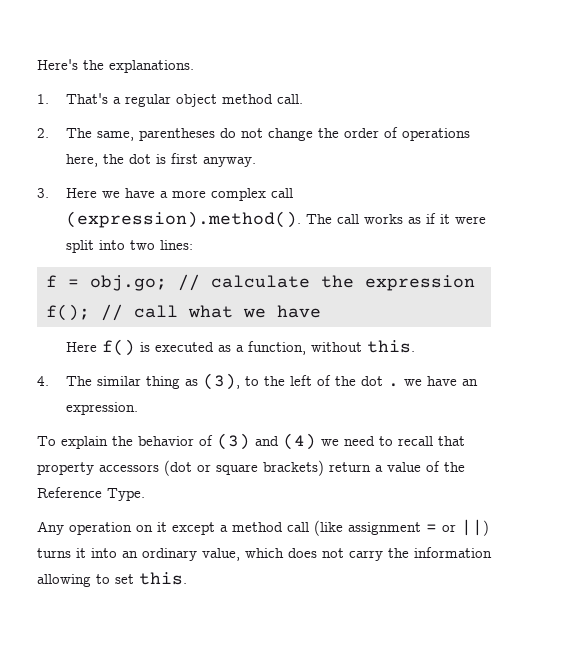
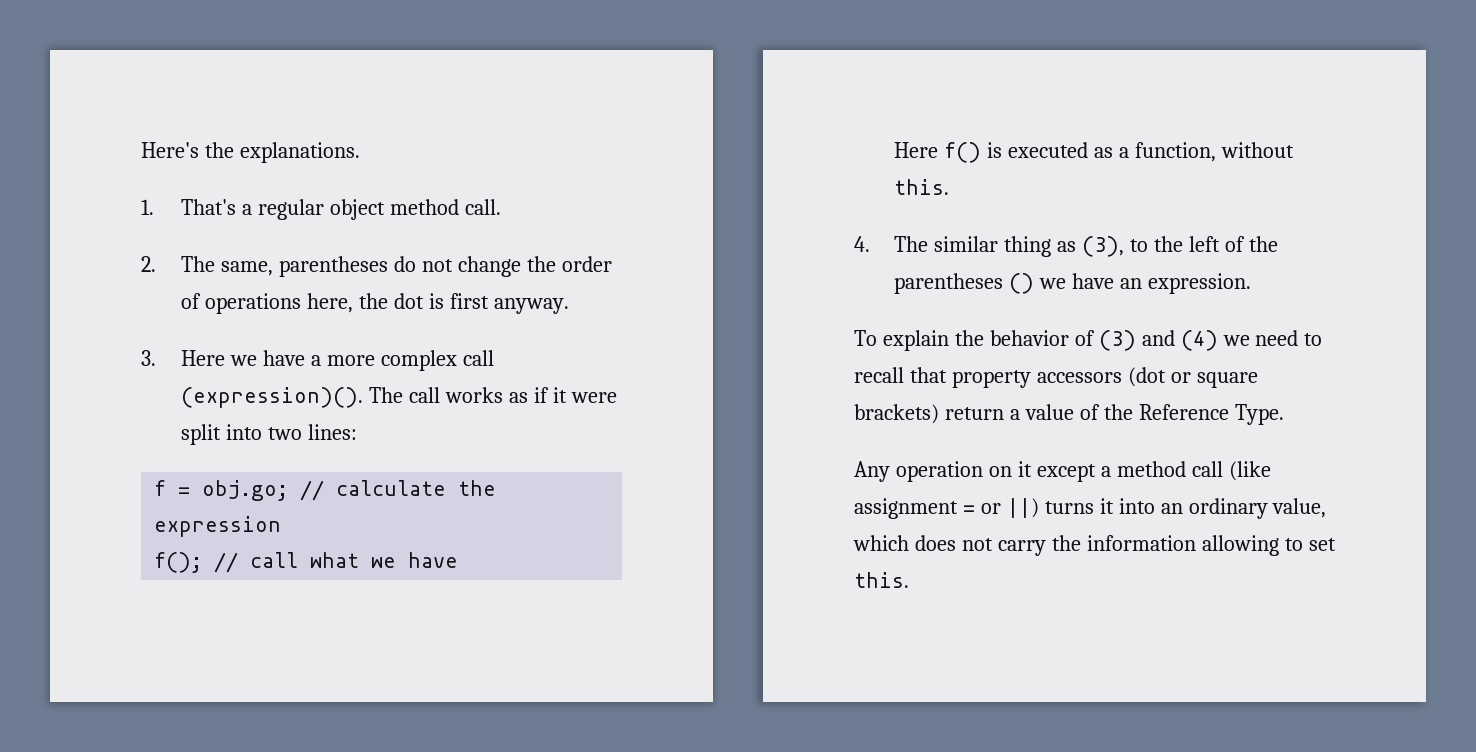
- 3. Here we have a more complex call (expression).method(). The call works as if it were split into two lines:
+ 3. Here we have a more complex call (expression)(). The call works as if it were split into two lines:
- 4. The similar thing as (3), to the left of the dot . we have an expression.
+ 4. The similar thing as (3), to the left of the parentheses () we have an expression.

